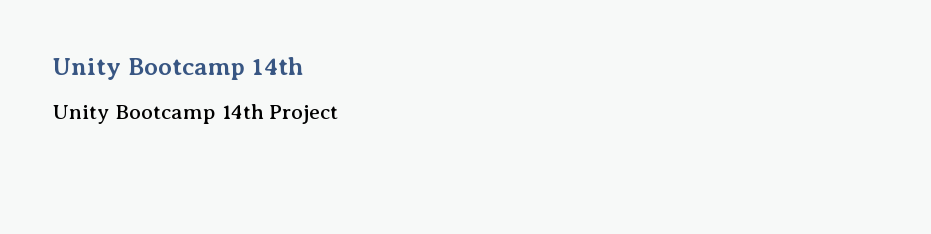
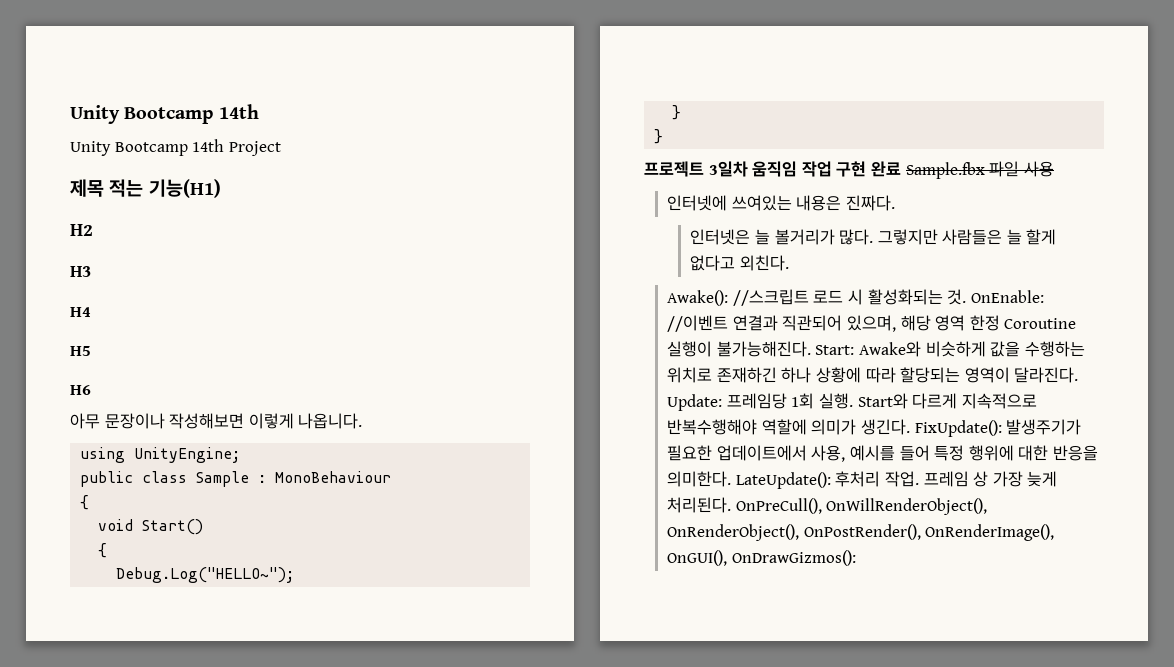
+ 제목 적는 기능(H1)
+ H2
+ H3
+ H4
+ H5
+ H6
+ 아무 문장이나 작성해보면 이렇게 나옵니다.
+ using UnityEngine;
+ public class Sample : MonoBehaviour
+ {
+ void Start()
+ {
+ Debug.Log("HELLO~");
+ }
+ }
+ 프로젝트 3일차 움직임 작업 구현 완료 Sample.fbx 파일 사용
+ 인터넷에 쓰여있는 내용은 진짜다.
+ 인터넷은 늘 볼거리가 많다. 그렇지만 사람들은 늘 할게 없다고 외친다.
+ Awake(): //스크립트 로드 시 활성화되는 것. OnEnable: //이벤트 연결과 직관되어 있으며, 해당 영역 한정 Coroutine 실행이 불가능해진다. Start: Awake와 비슷하게 값을 수행하는 위치로 존재하긴 하나 상황에 따라 할당되는 영역이 달라진다. Update: 프레임당 1회 실행. Start와 다르게 지속적으로 반복수행해야 역할에 의미가 생긴다. FixUpdate(): 발생주기가 필요한 업데이트에서 사용, 예시를 들어 특정 행위에 대한 반응을 의미한다. LateUpdate(): 후처리 작업. 프레임 상 가장 늦게 처리된다. OnPreCull(), OnWillRenderObject(), OnRenderObject(), OnPostRender(), OnRenderImage(), OnGUI(), OnDrawGizmos():

